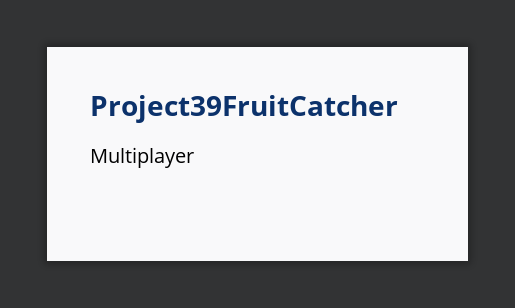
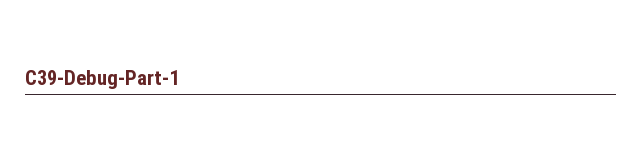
- Project39FruitCatcher
- Multiplayer
+ C39-Debug-Part-1

